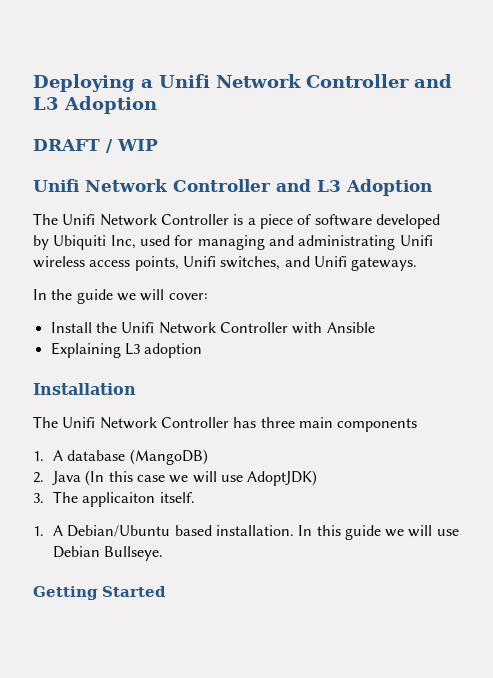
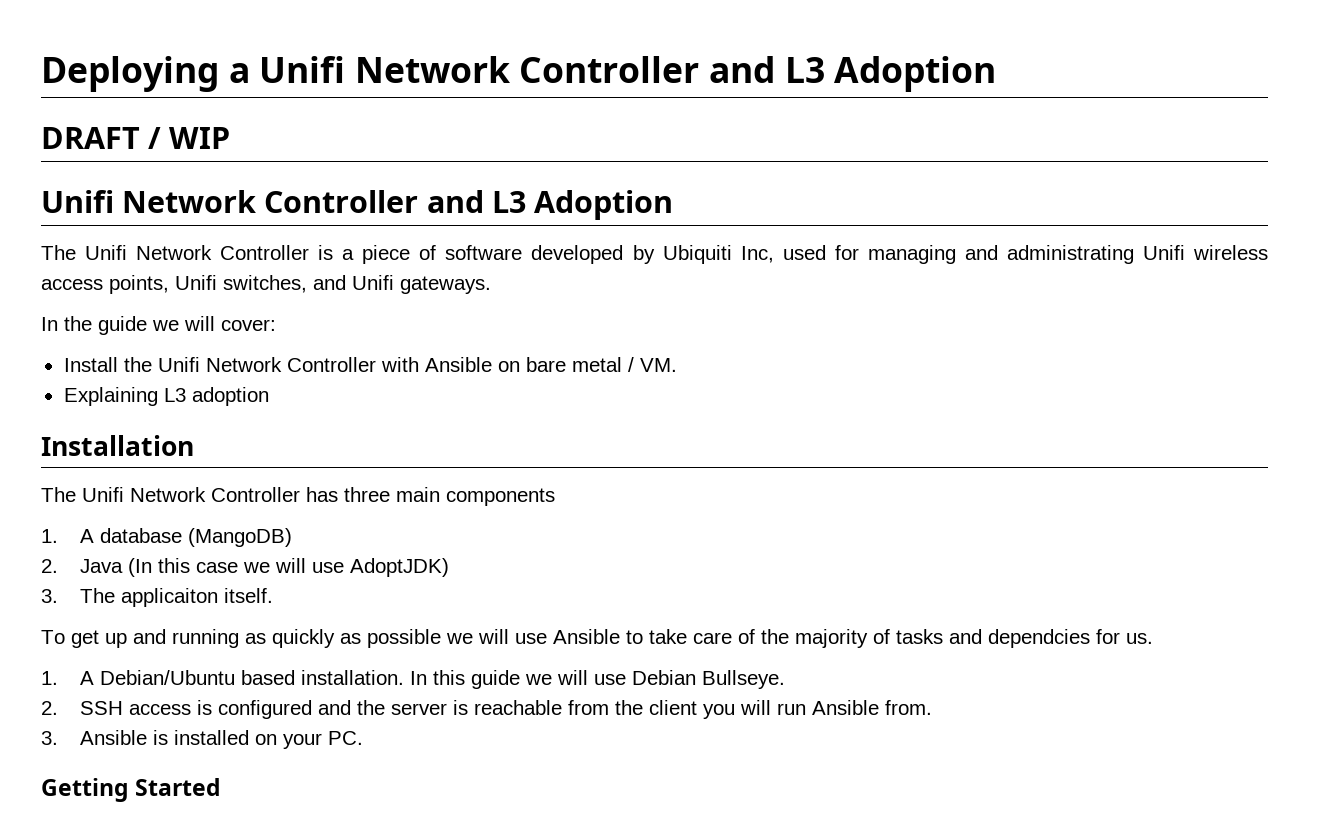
- Install the Unifi Network Controller with Ansible
+ Install the Unifi Network Controller with Ansible on bare metal / VM.
+ To get up and running as quickly as possible we will use Ansible to take care of the majority of tasks and dependcies for us.
+ 2. SSH access is configured and the server is reachable from the client you will run Ansible from.
+ 3. Ansible is installed on your PC.

